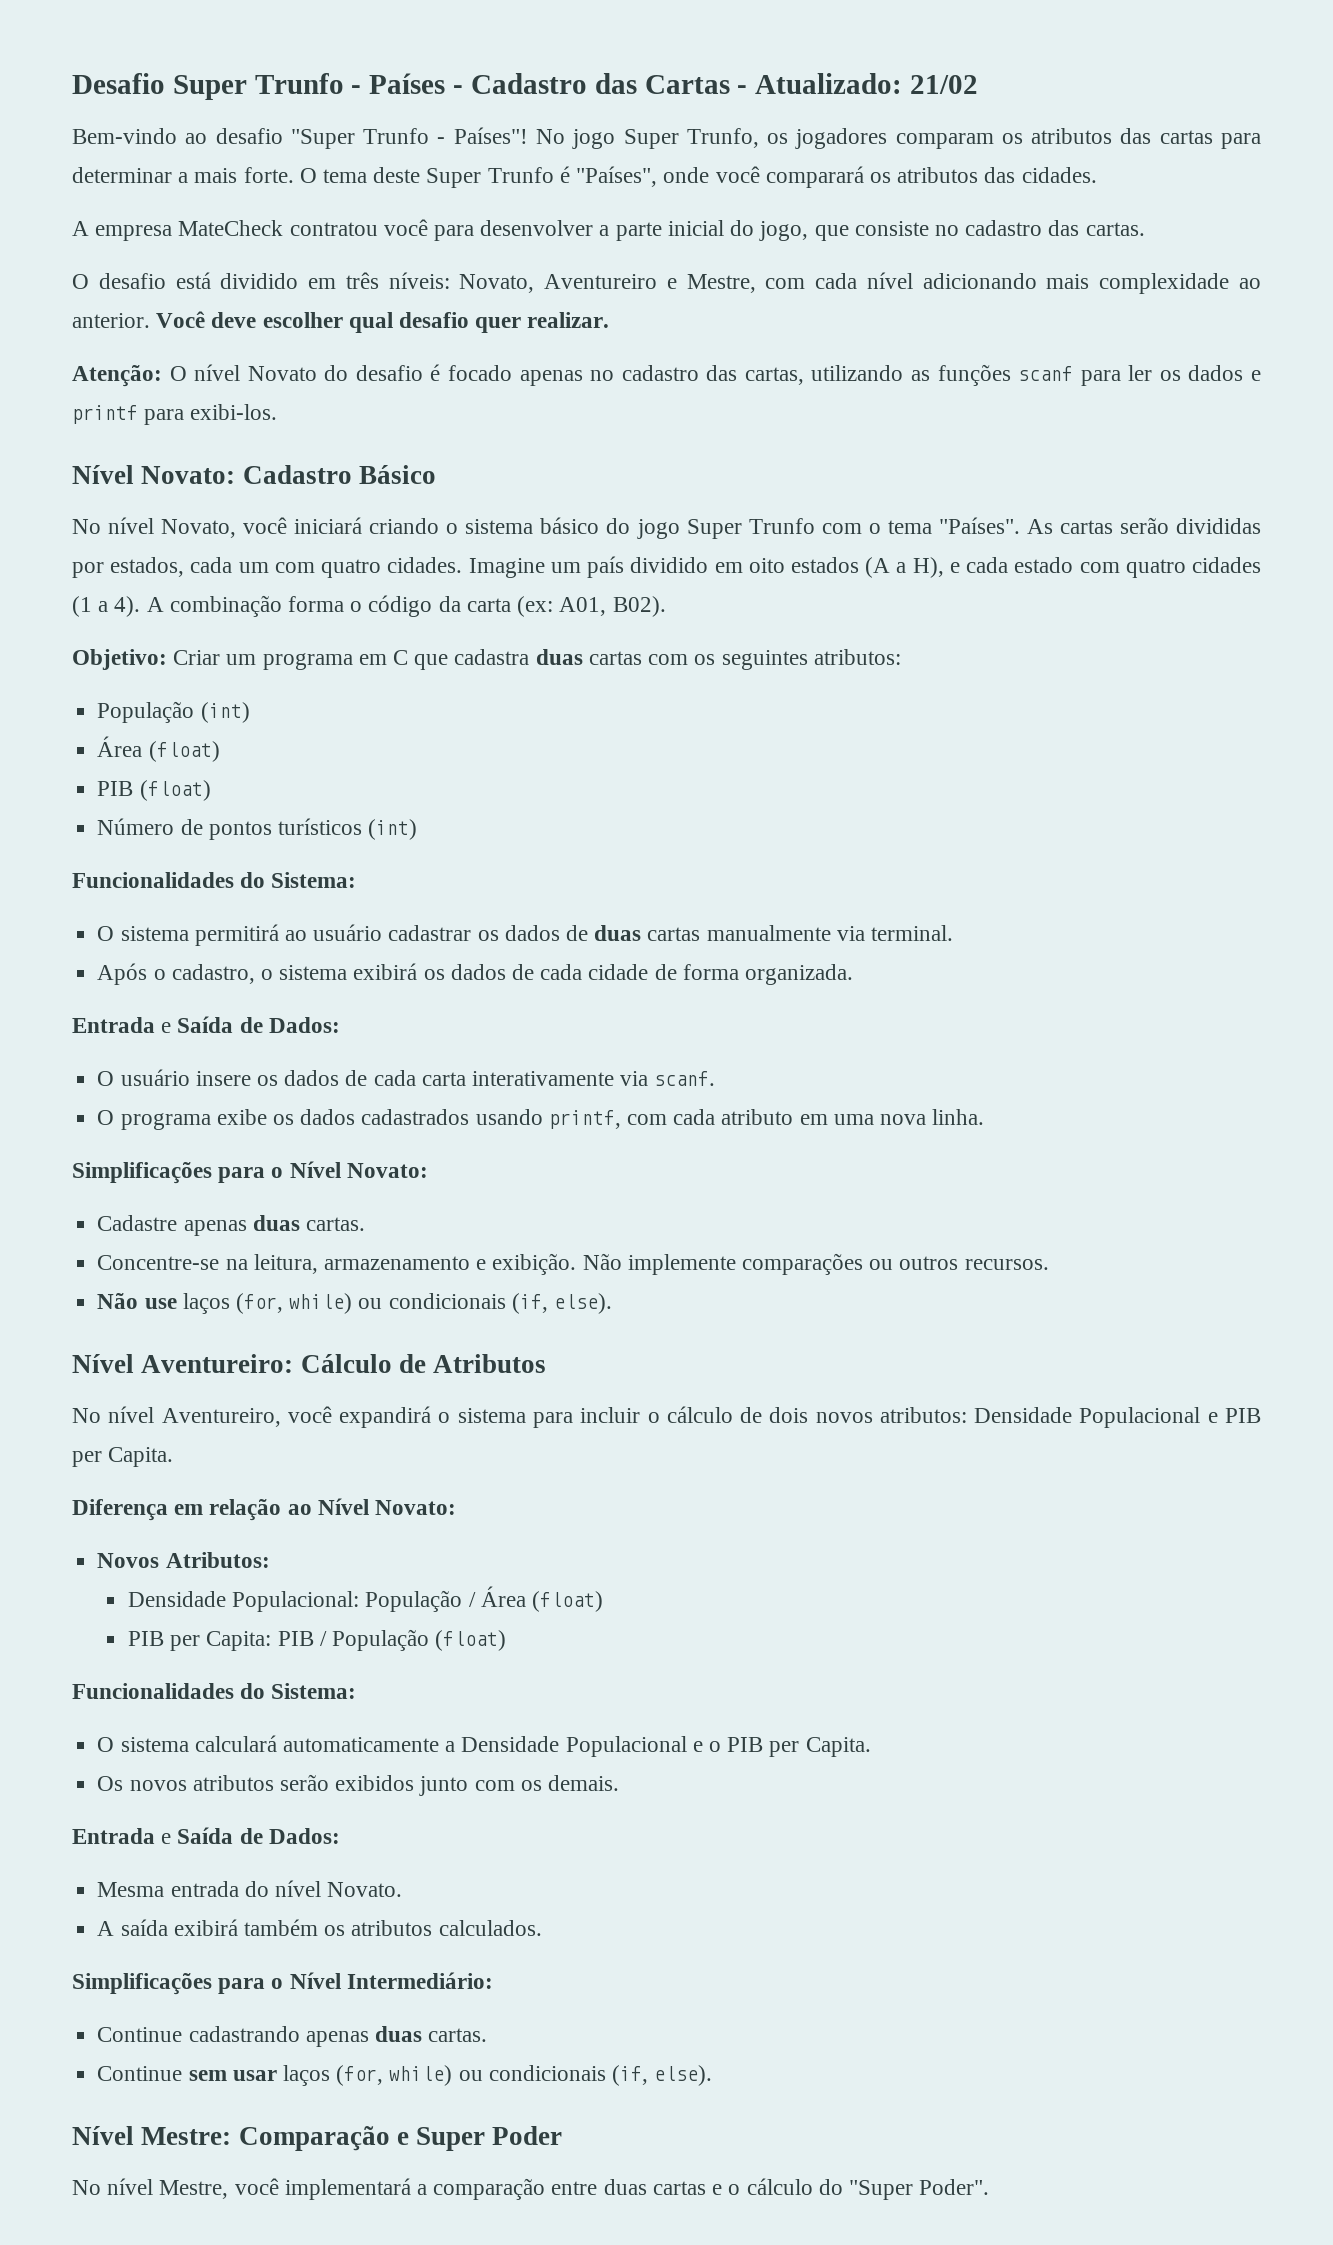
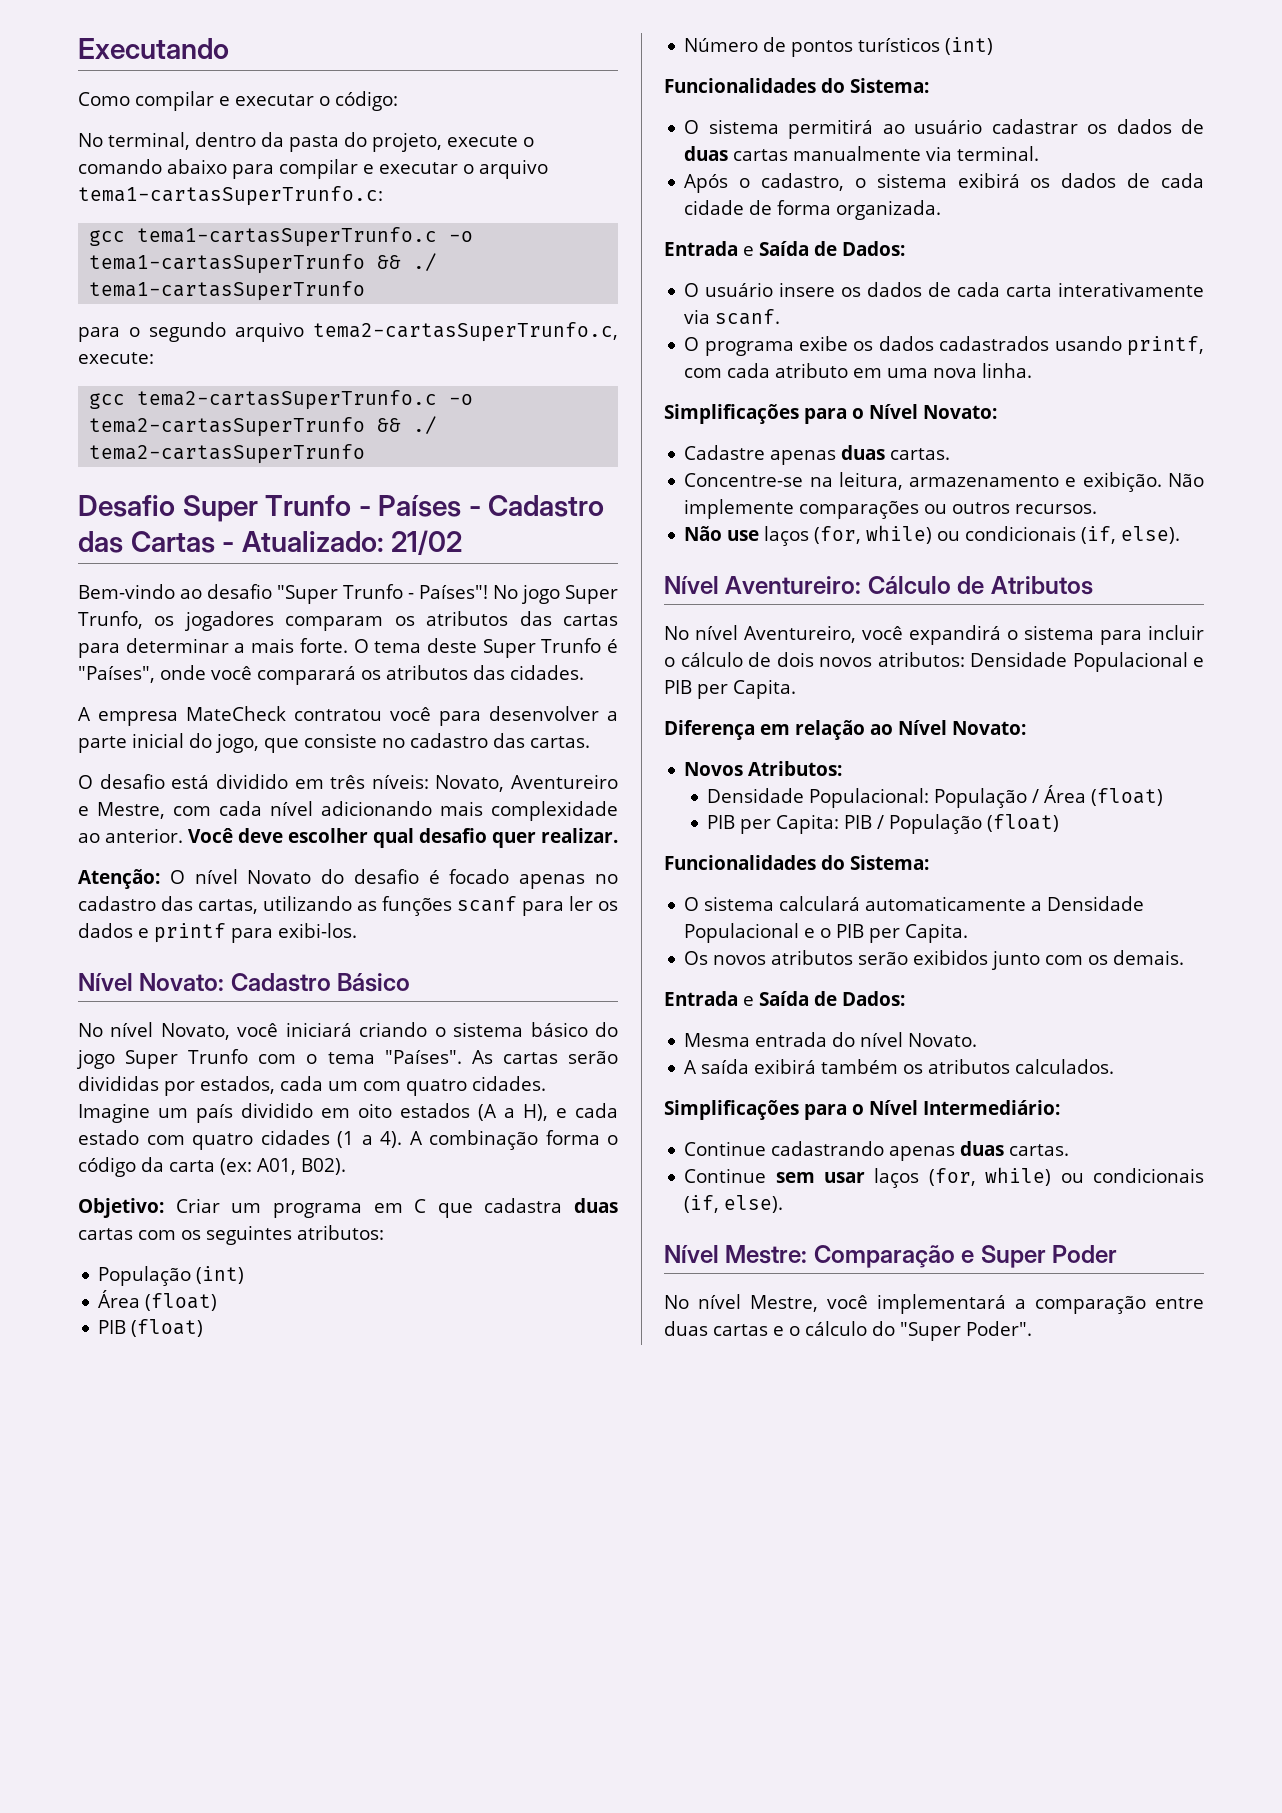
+ Executando
+ Como compilar e executar o código:
+ No terminal, dentro da pasta do projeto, execute o comando abaixo para compilar e executar o arquivo tema1-cartasSuperTrunfo.c:
+ gcc tema1-cartasSuperTrunfo.c -o tema1-cartasSuperTrunfo && ./ tema1-cartasSuperTrunfo
+ para o segundo arquivo tema2-cartasSuperTrunfo.c, execute:
+ gcc tema2-cartasSuperTrunfo.c -o tema2-cartasSuperTrunfo && ./ tema2-cartasSuperTrunfo

